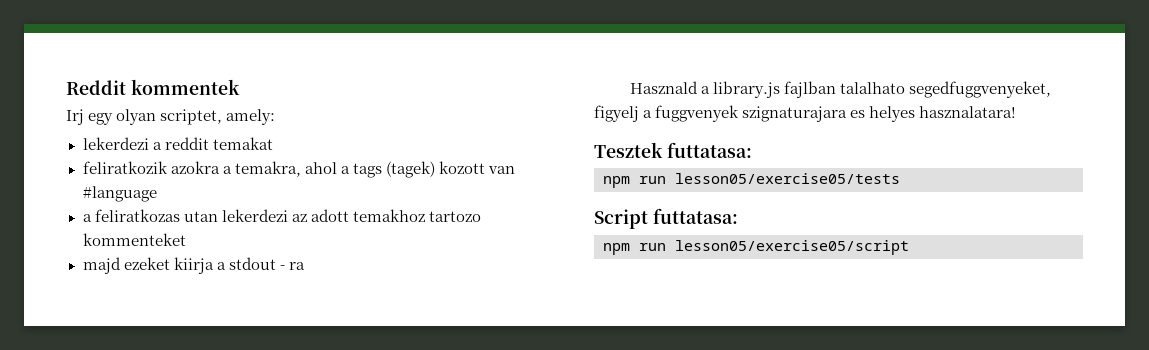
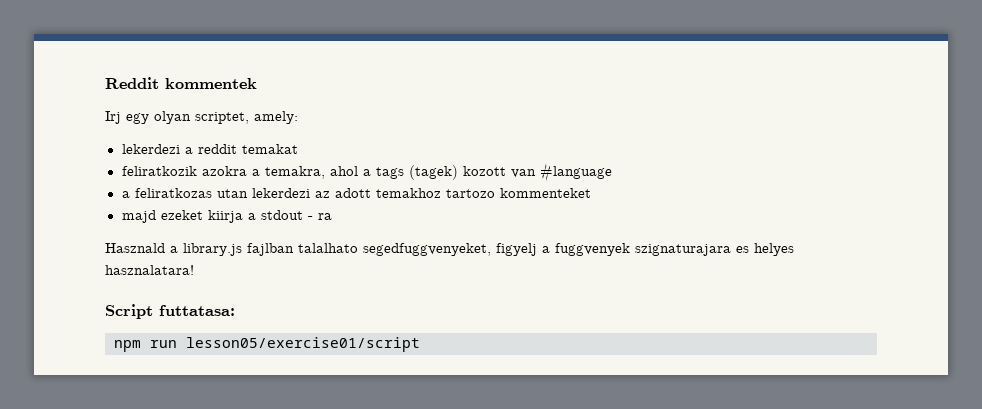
- Tesztek futtatasa:
- npm run lesson05/exercise05/tests
- npm run lesson05/exercise05/script
+ npm run lesson05/exercise01/script

